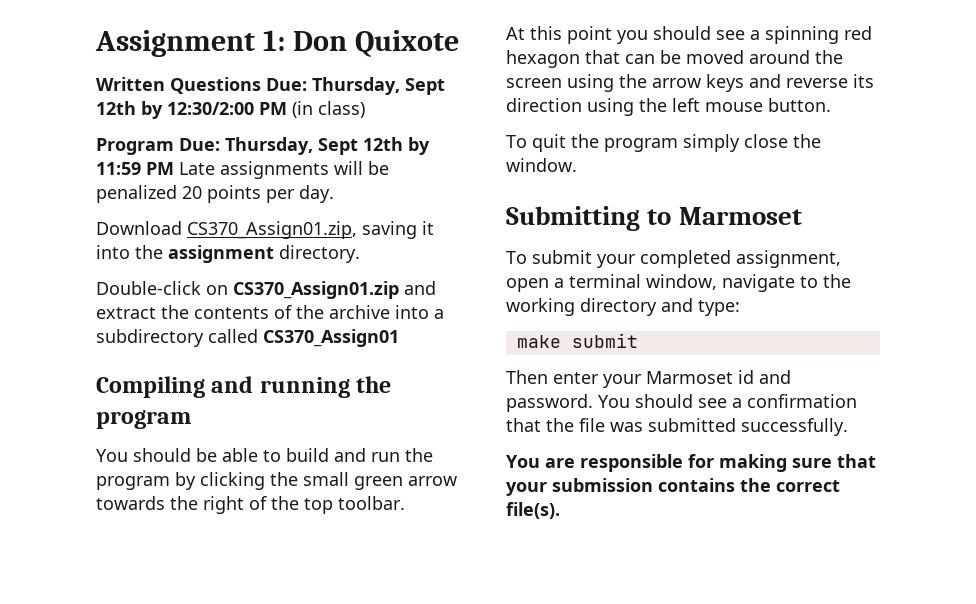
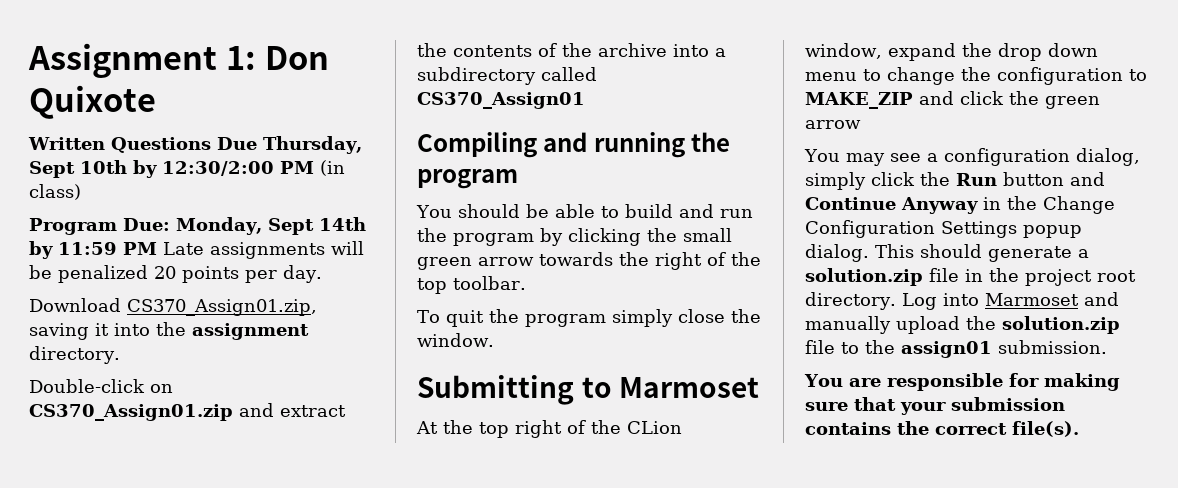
- Written Questions Due: Thursday, Sept 12th by 12:30/2:00 PM (in class)
+ Written Questions Due Thursday, Sept 10th by 12:30/2:00 PM (in class)
- Program Due: Thursday, Sept 12th by 11:59 PM Late assignments will be penalized 20 points per day.
+ Program Due: Monday, Sept 14th by 11:59 PM Late assignments will be penalized 20 points per day.
- At this point you should see a spinning red hexagon that can be moved around the screen using the arrow keys and reverse its direction using the left mouse button.
- To submit your completed assignment, open a terminal window, navigate to the working directory and type:
- make submit
- Then enter your Marmoset id and password. You should see a confirmation that the file was submitted successfully.
+ At the top right of the CLion window, expand the drop down menu to change the configuration to MAKE_ZIP and click the green arrow
+ You may see a configuration dialog, simply click the Run button and Continue Anyway in the Change Configuration Settings popup dialog. This should generate a solution.zip file in the project root directory. Log into Marmoset and manually upload the solution.zip file to the assign01 submission.

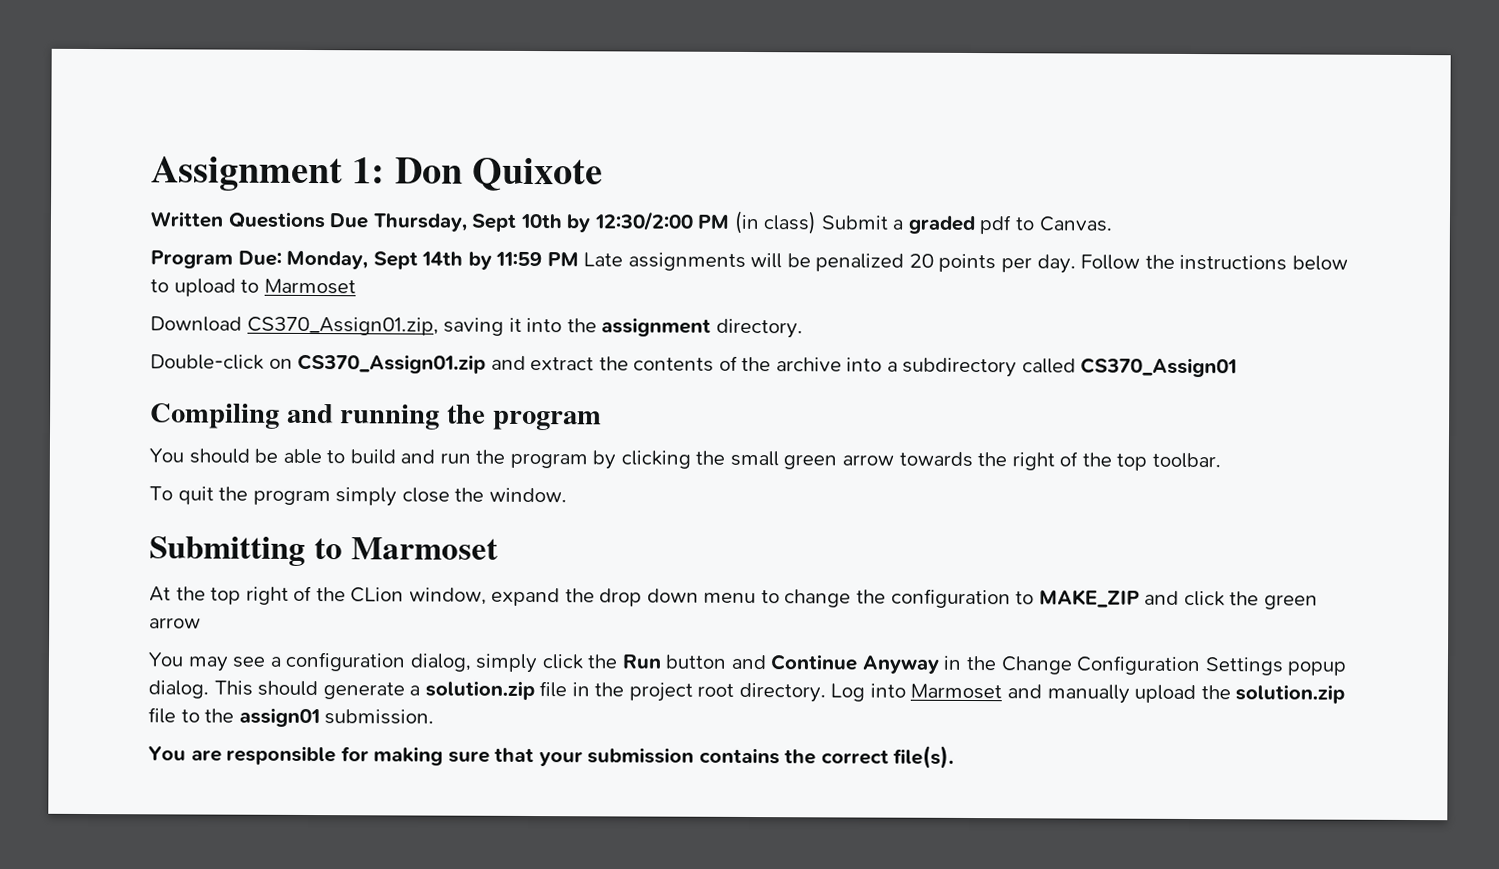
- Written Questions Due Thursday, Sept 10th by 12:30/2:00 PM (in class)
+ Written Questions Due Thursday, Sept 10th by 12:30/2:00 PM (in class) Submit a graded pdf to Canvas.
+ Follow the instructions below to upload to Marmoset

